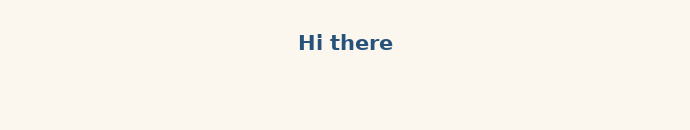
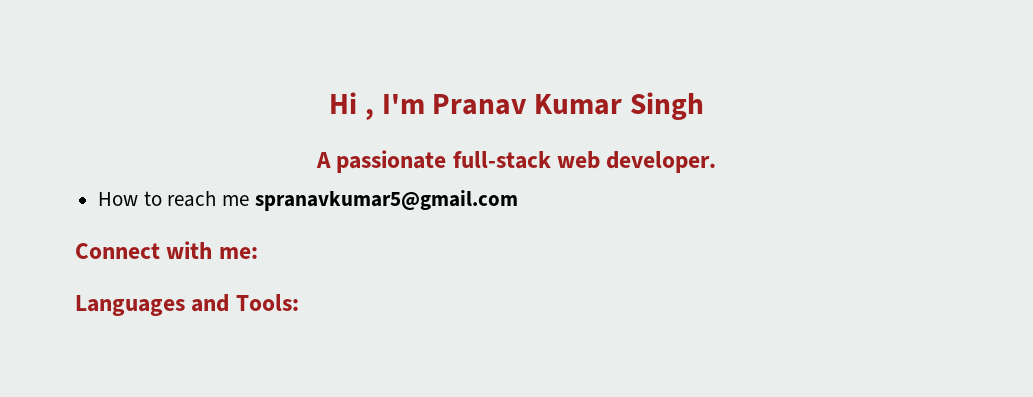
- Hi there
+ Hi , I'm Pranav Kumar Singh
+ A passionate full-stack web developer.
+ How to reach me spranavkumar5@gmail.com
+ Connect with me:
+ Languages and Tools:

